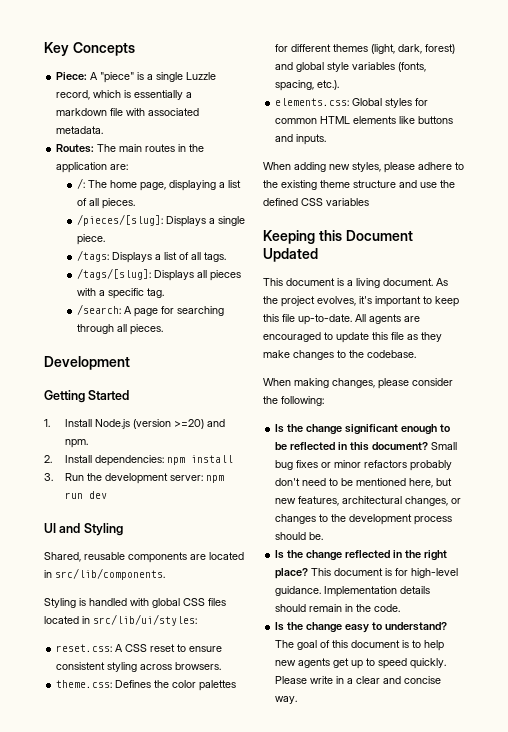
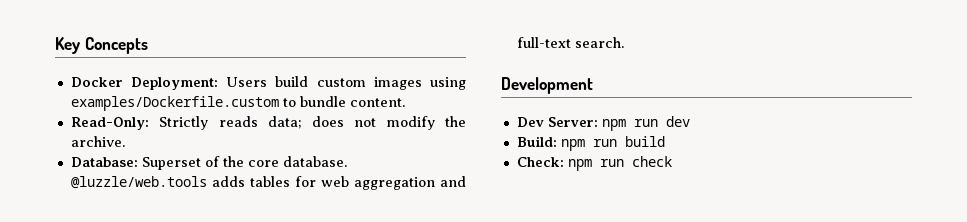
- Piece: A "piece" is a single Luzzle record, which is essentially a markdown file with associated metadata.
- Routes: The main routes in the application are:
- /: The home page, displaying a list of all pieces.
- /pieces/[slug]: Displays a single piece.
- /tags: Displays a list of all tags.
- /tags/[slug]: Displays all pieces with a specific tag.
- /search: A page for searching through all pieces.
+ Docker Deployment: Users build custom images using examples/Dockerfile.custom to bundle content.
+ Read-Only: Strictly reads data; does not modify the archive.
+ Database: Superset of the core database. @luzzle/web.tools adds tables for web aggregation and full-text search.
  Development
- Getting Started
- 1. Install Node.js (version >=20) and npm.
- 2. Install dependencies: npm install
- 3. Run the development server: npm run dev
- UI and Styling
- Shared, reusable components are located in src/lib/components.
- Styling is handled with global CSS files located in src/lib/ui/styles:
- reset.css: A CSS reset to ensure consistent styling across browsers.
- theme.css: Defines the color palettes for different themes (light, dark, forest) and global style variables (fonts, spacing, etc.).
- elements.css: Global styles for common HTML elements like buttons and inputs.
- When adding new styles, please adhere to the existing theme structure and use the defined CSS variables
- Keeping this Document Updated
- This document is a living document. As the project evolves, it's important to keep this file up-to-date. All agents are encouraged to update this file as they make changes to the codebase.
- When making changes, please consider the following:
- Is the change significant enough to be reflected in this document? Small bug fixes or minor refactors probably don't need to be mentioned here, but new features, architectural changes, or changes to the development process should be.
- Is the change reflected in the right place? This document is for high-level guidance. Implementation details should remain in the code.
- Is the change easy to understand? The goal of this document is to help new agents get up to speed quickly. Please write in a clear and concise way.
+ Dev Server: npm run dev
+ Build: npm run build
+ Check: npm run check

